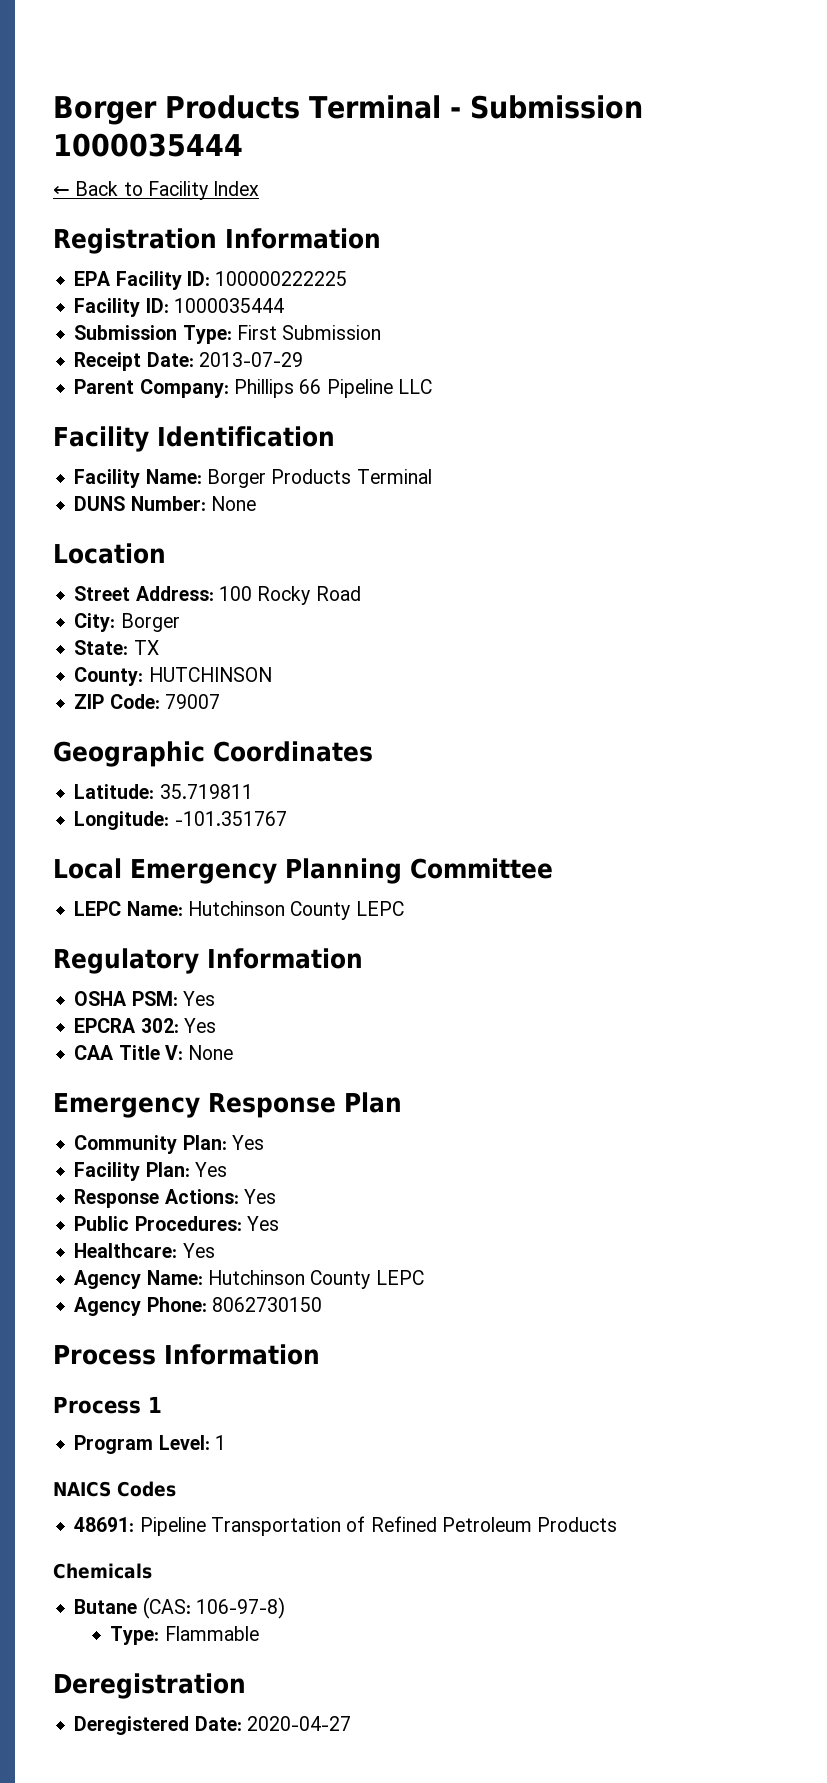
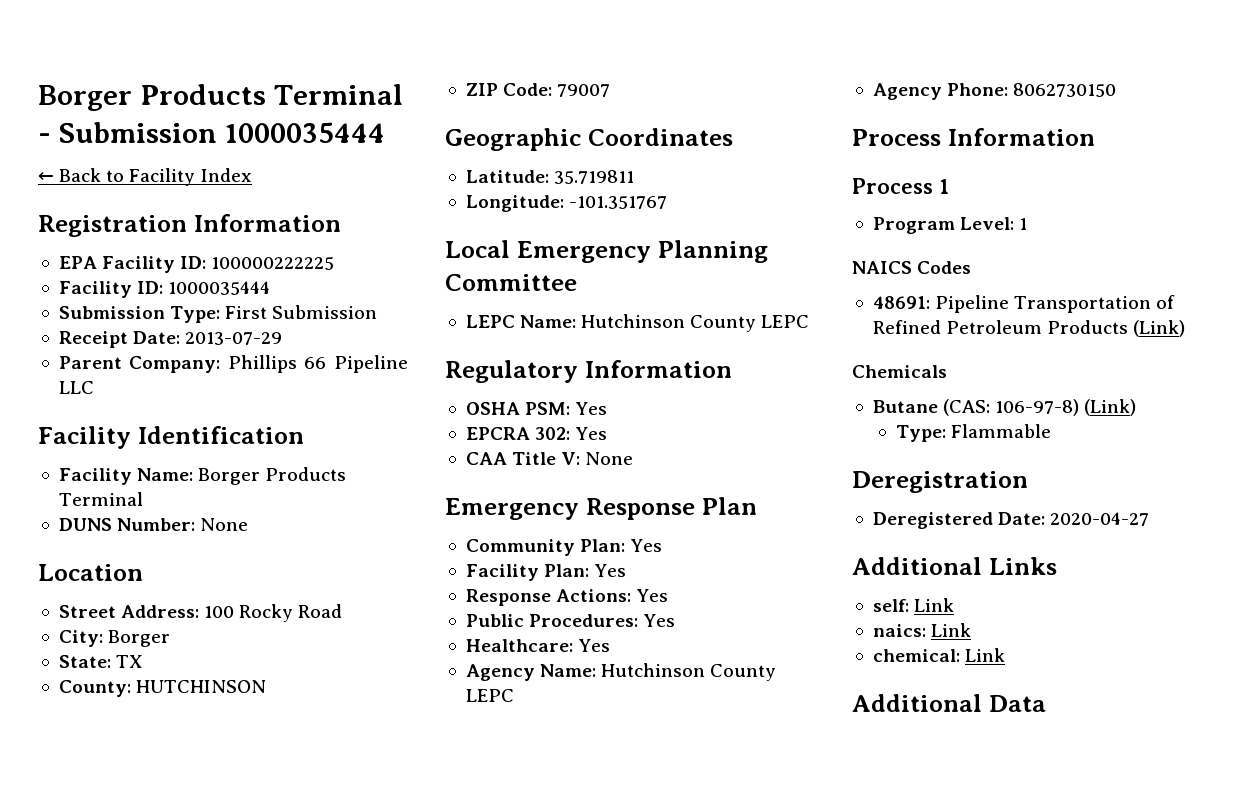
- 48691: Pipeline Transportation of Refined Petroleum Products
+ 48691: Pipeline Transportation of Refined Petroleum Products (Link)
- Butane (CAS: 106-97-8)
+ Butane (CAS: 106-97-8) (Link)
+ Additional Links
+ self: Link
+ naics: Link
+ chemical: Link
+ Additional Data

